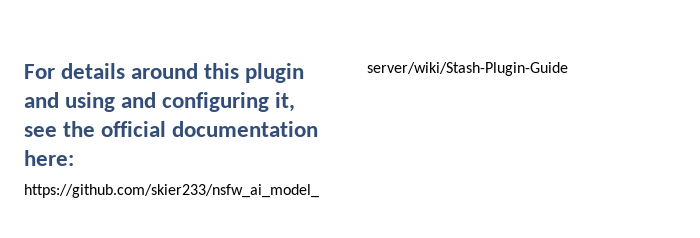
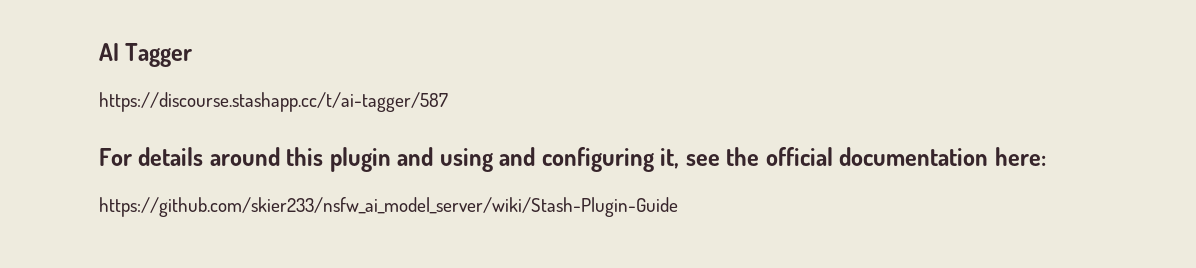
+ AI Tagger
+ https://discourse.stashapp.cc/t/ai-tagger/587

